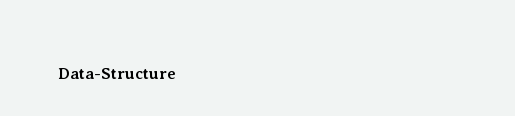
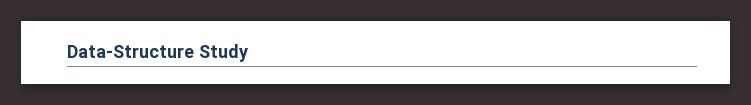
- Data-Structure
+ Data-Structure Study

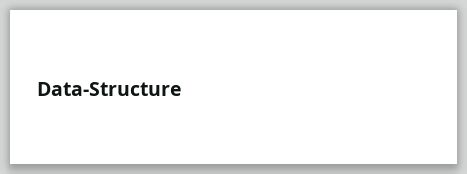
- Data-Structure Study
+ Data-Structure

